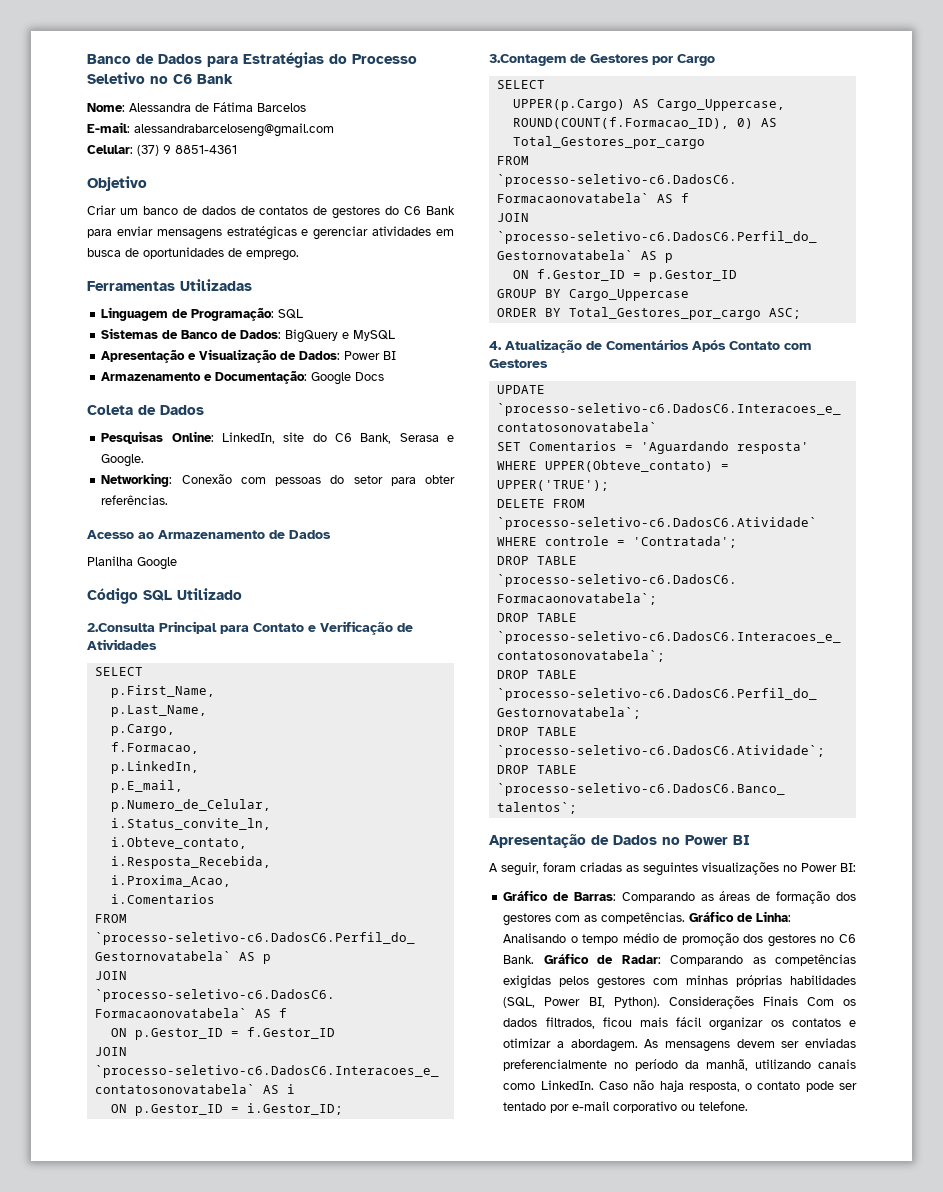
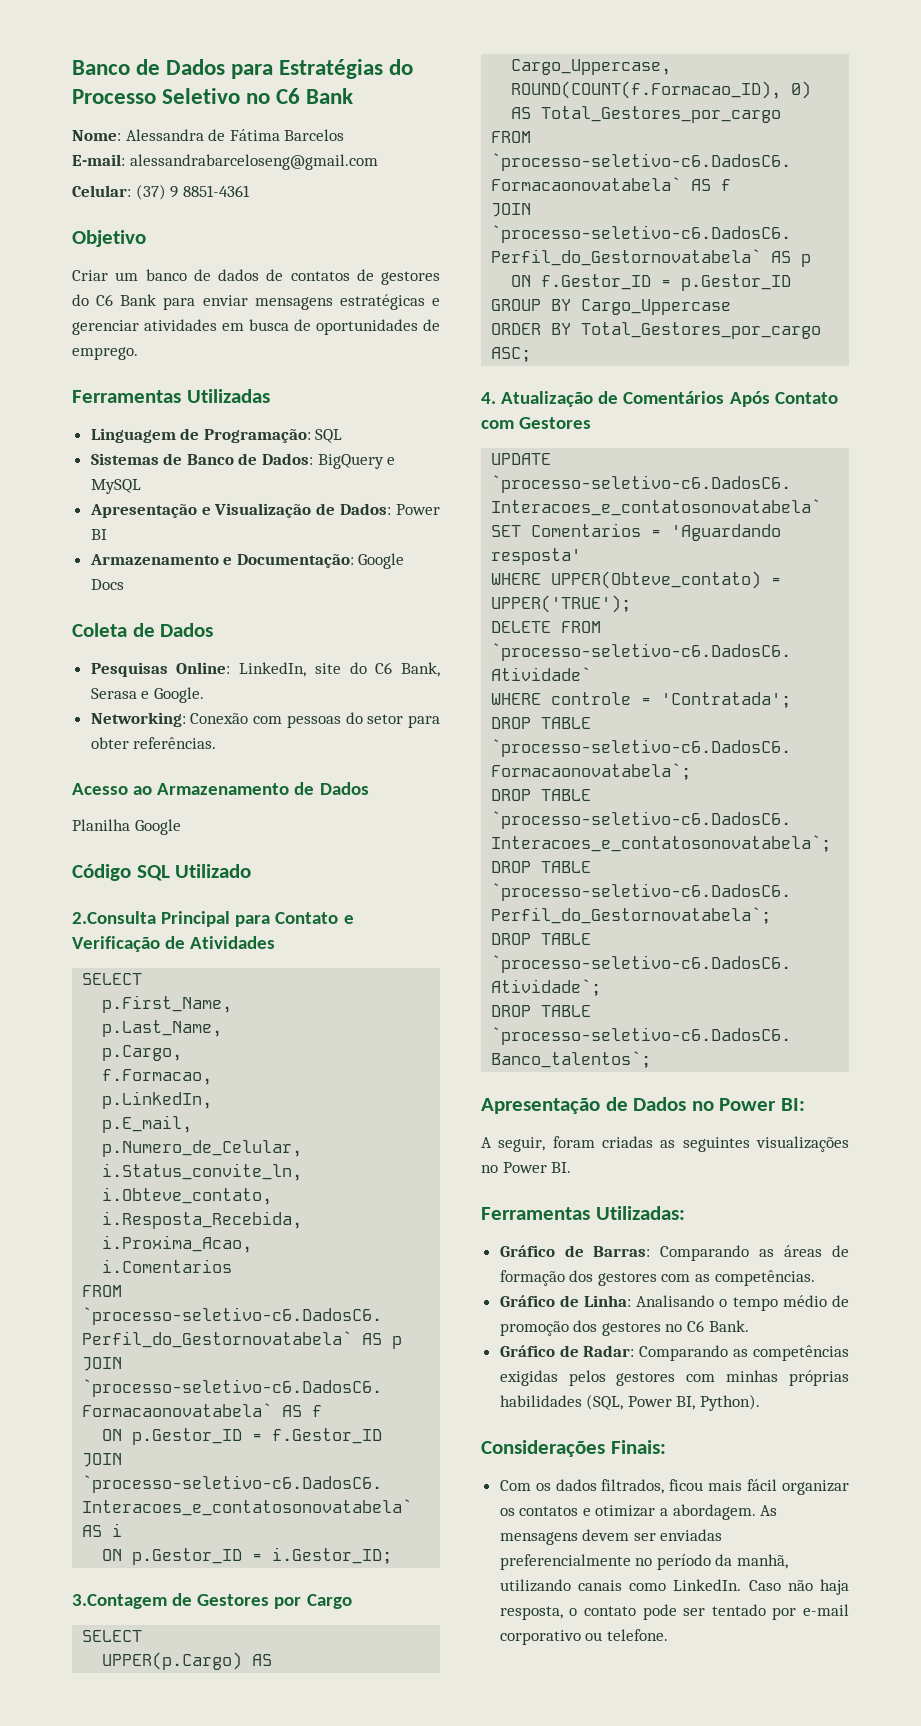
- Apresentação de Dados no Power BI
+ Apresentação de Dados no Power BI:
- A seguir, foram criadas as seguintes visualizações no Power BI:
+ A seguir, foram criadas as seguintes visualizações no Power BI.
+ Ferramentas Utilizadas:
- Gráfico de Barras: Comparando as áreas de formação dos gestores com as competências. Gráfico de Linha: Analisando o tempo médio de promoção dos gestores no C6 Bank. Gráfico de Radar: Comparando as competências exigidas pelos gestores com minhas próprias habilidades (SQL, Power BI, Python). Considerações Finais Com os dados filtrados, ficou mais fácil organizar os contatos e otimizar a abordagem.
+ Gráfico de Barras: Comparando as áreas de formação dos gestores com as competências.
+ Gráfico de Linha: Analisando o tempo médio de promoção dos gestores no C6 Bank.
+ Gráfico de Radar: Comparando as competências exigidas pelos gestores com minhas próprias habilidades (SQL, Power BI, Python).
+ Considerações Finais:
+ Com os dados filtrados, ficou mais fácil organizar os contatos e otimizar a abordagem.

